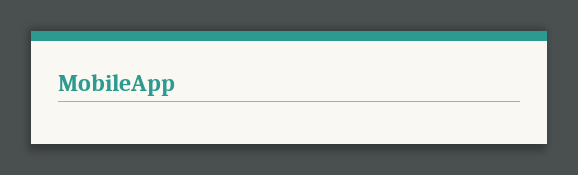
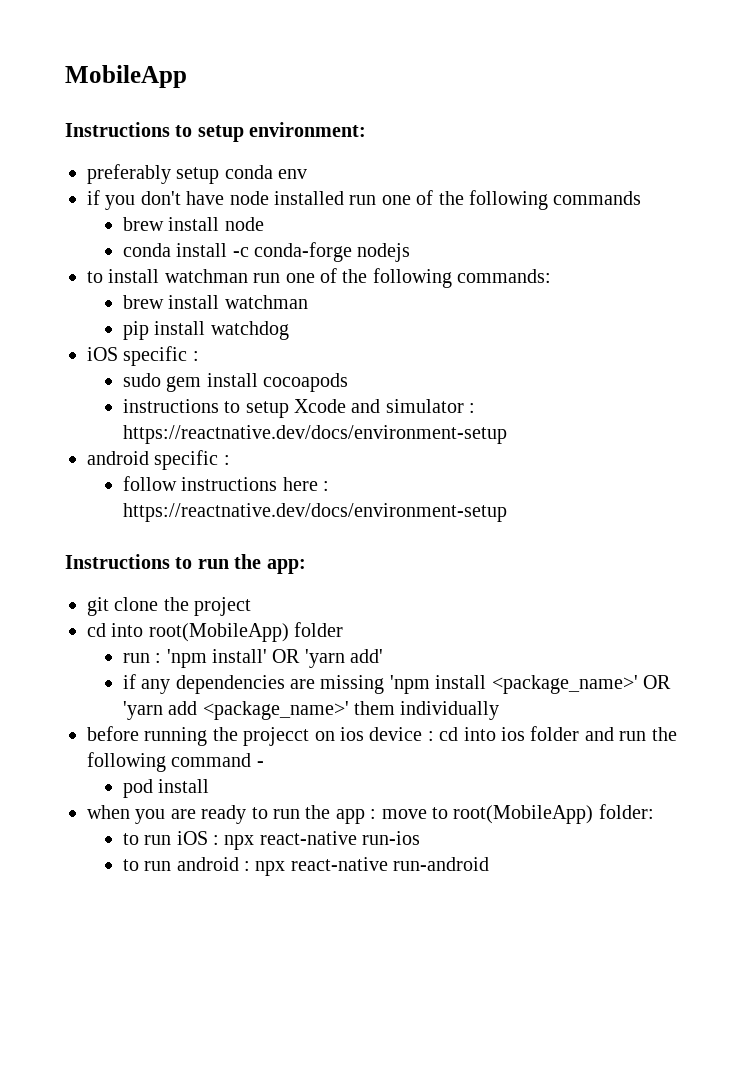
+ Instructions to setup environment:
+ preferably setup conda env
+ if you don't have node installed run one of the following commands
+ brew install node
+ conda install -c conda-forge nodejs
+ to install watchman run one of the following commands:
+ brew install watchman
+ pip install watchdog
+ iOS specific :
+ sudo gem install cocoapods
+ instructions to setup Xcode and simulator : https://reactnative.dev/docs/environment-setup
+ android specific :
+ follow instructions here : https://reactnative.dev/docs/environment-setup
+ Instructions to run the app:
+ git clone the project
+ cd into root(MobileApp) folder
+ run : 'npm install' OR 'yarn add'
+ if any dependencies are missing 'npm install <package_name>' OR 'yarn add <package_name>' them individually
+ before running the projecct on ios device : cd into ios folder and run the following command -
+ pod install
+ when you are ready to run the app : move to root(MobileApp) folder:
+ to run iOS : npx react-native run-ios
+ to run android : npx react-native run-android

